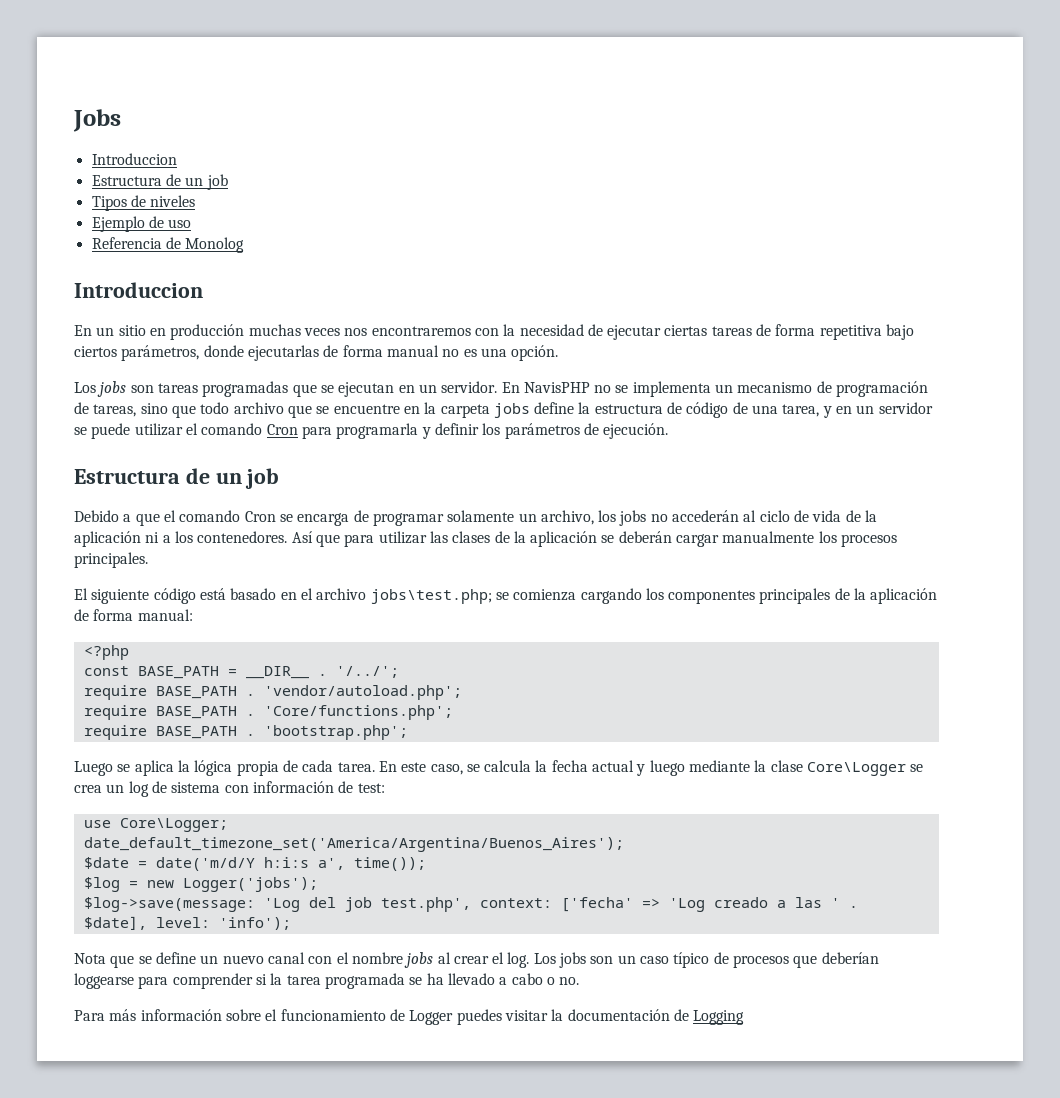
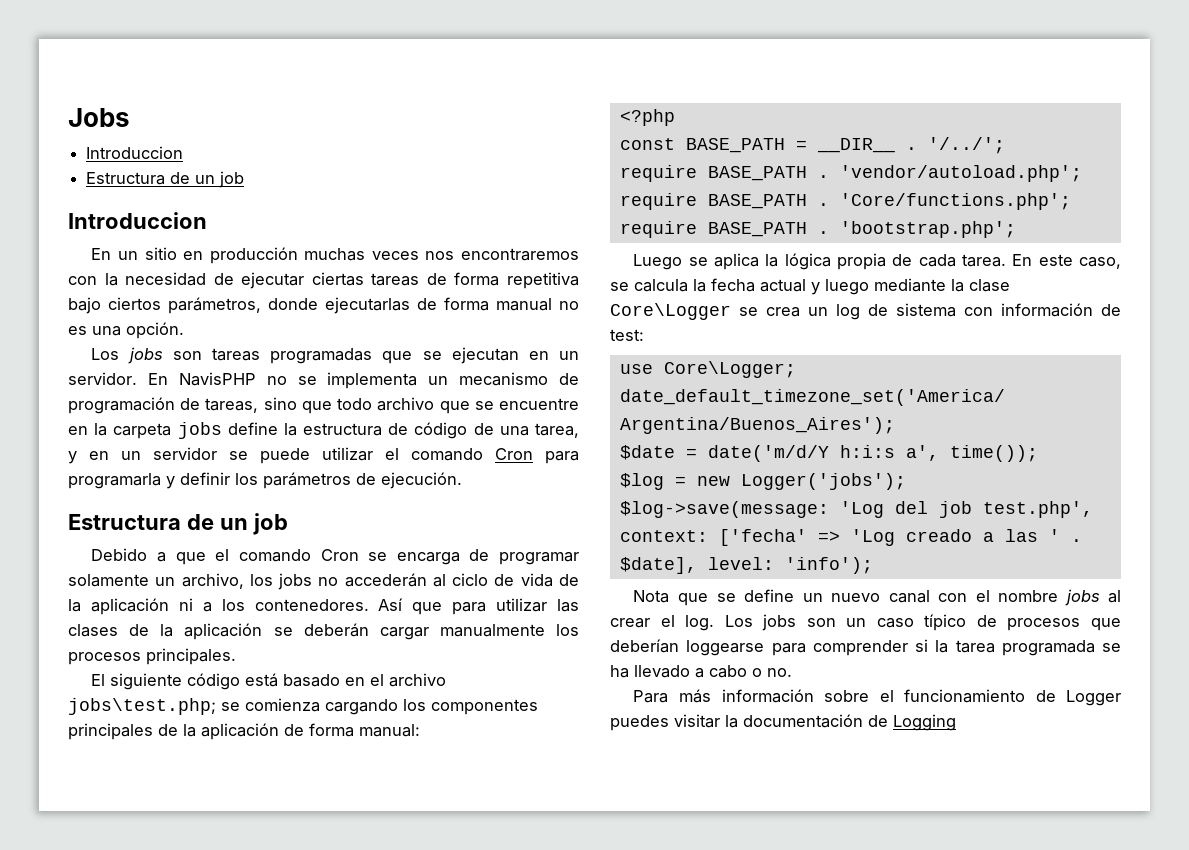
- Tipos de niveles
- Ejemplo de uso
- Referencia de Monolog

